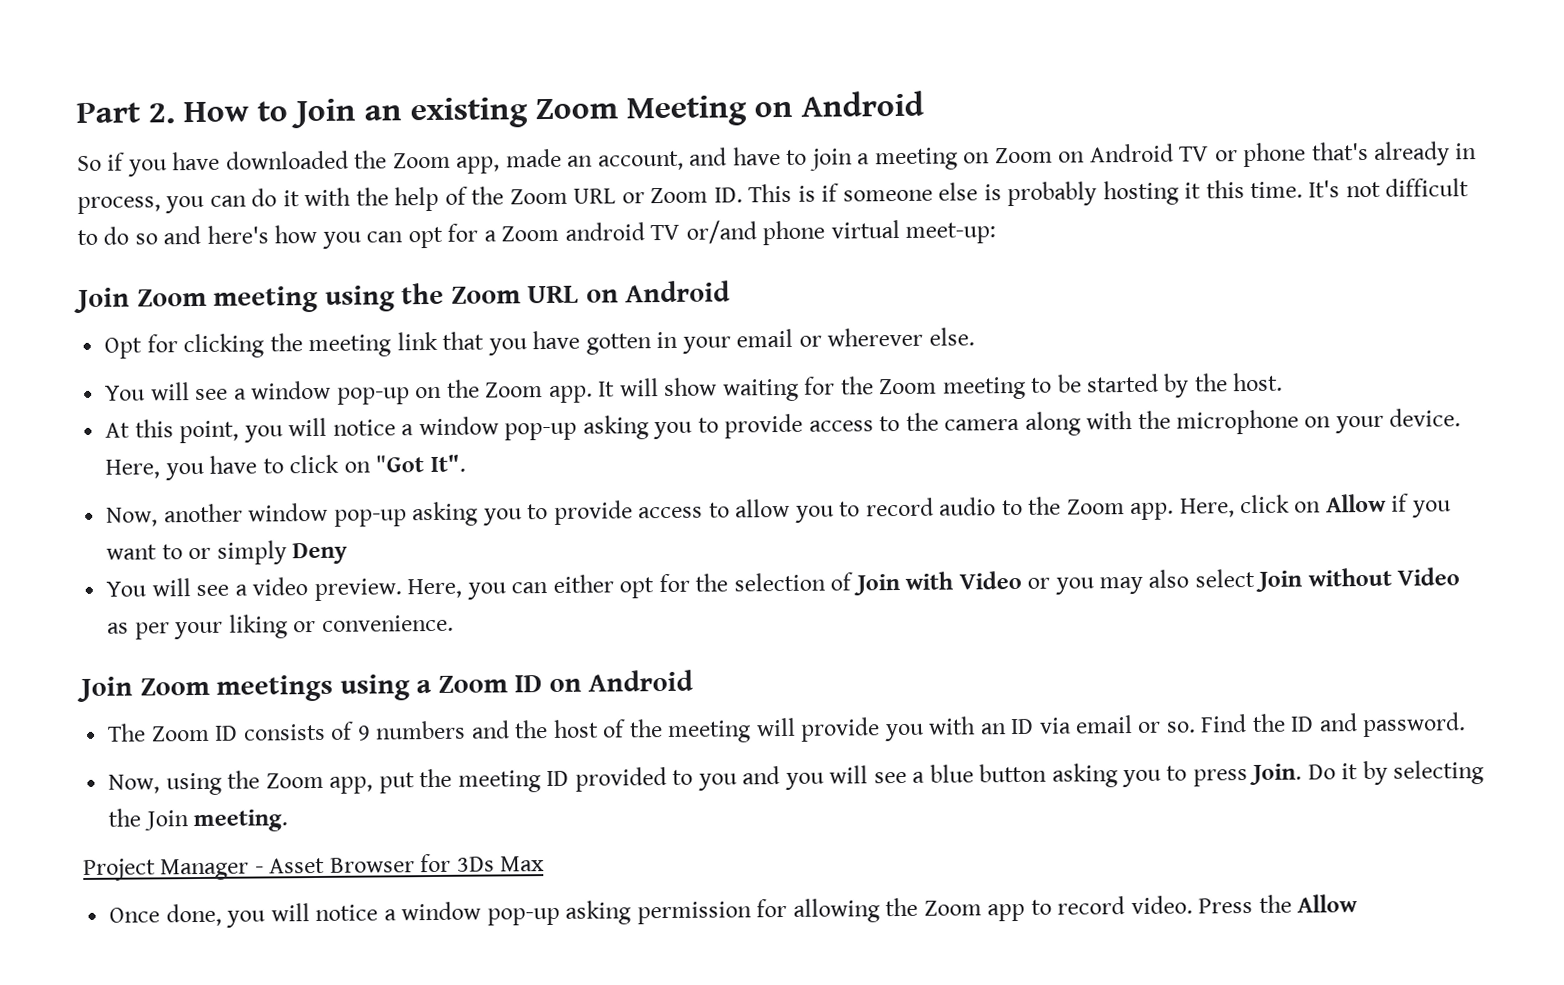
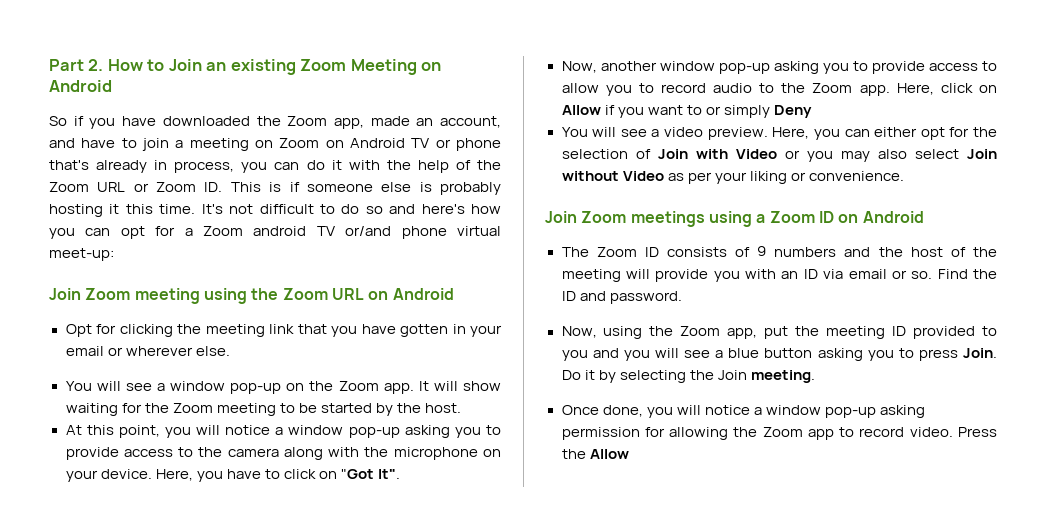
- Project Manager - Asset Browser for 3Ds Max

